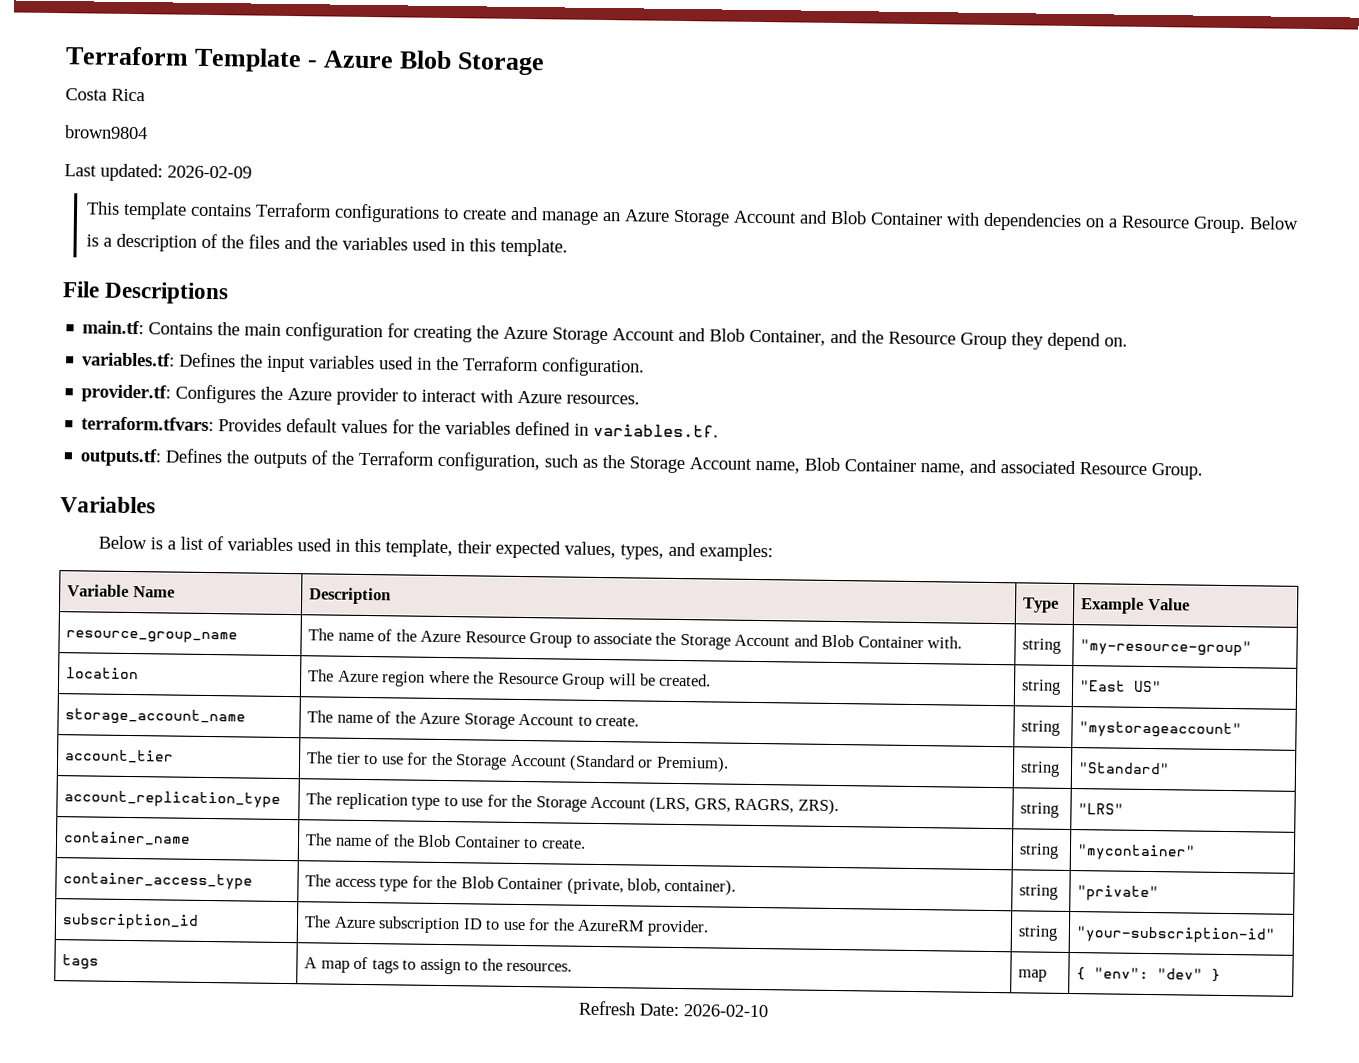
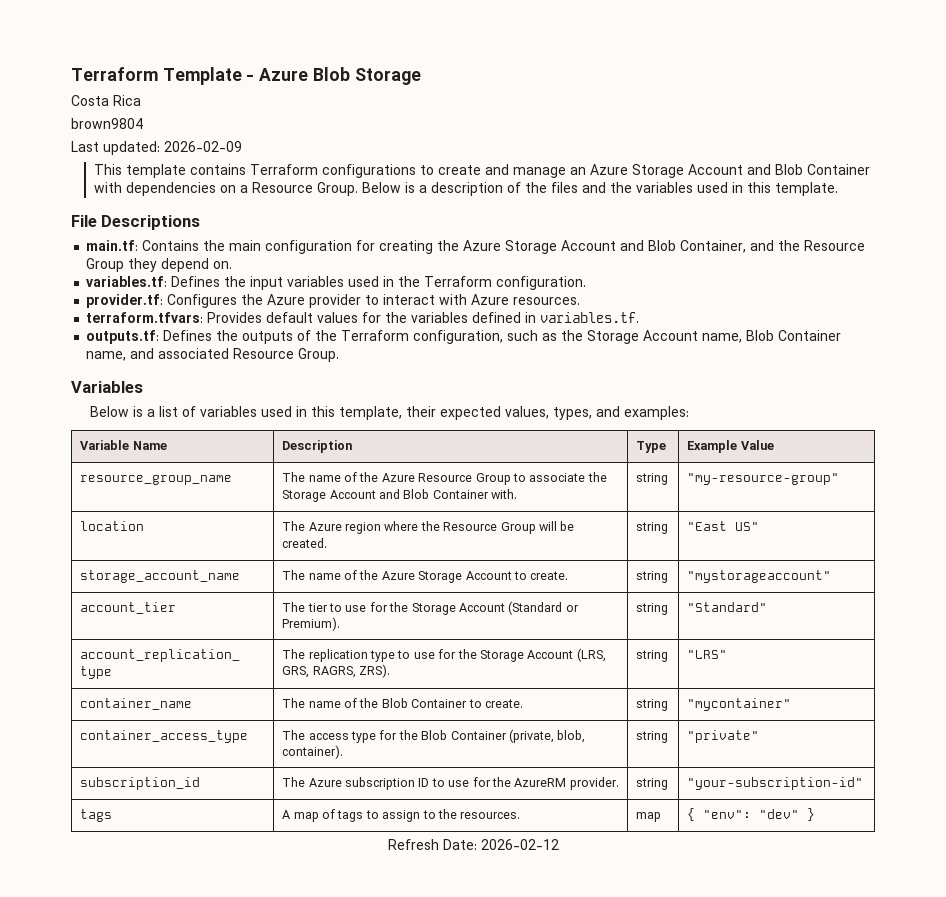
- Refresh Date: 2026-02-10
+ Refresh Date: 2026-02-12

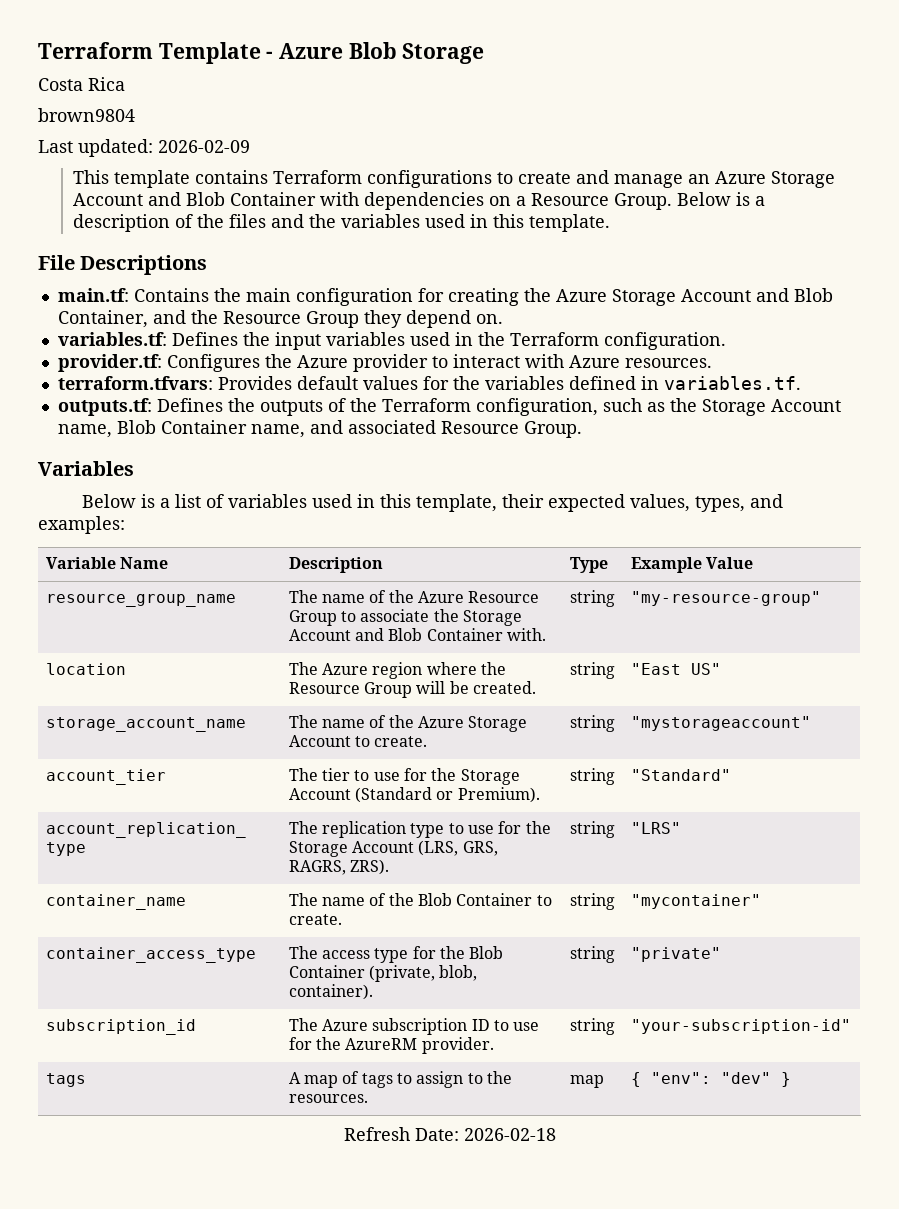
- Refresh Date: 2026-02-12
+ Refresh Date: 2026-02-18

